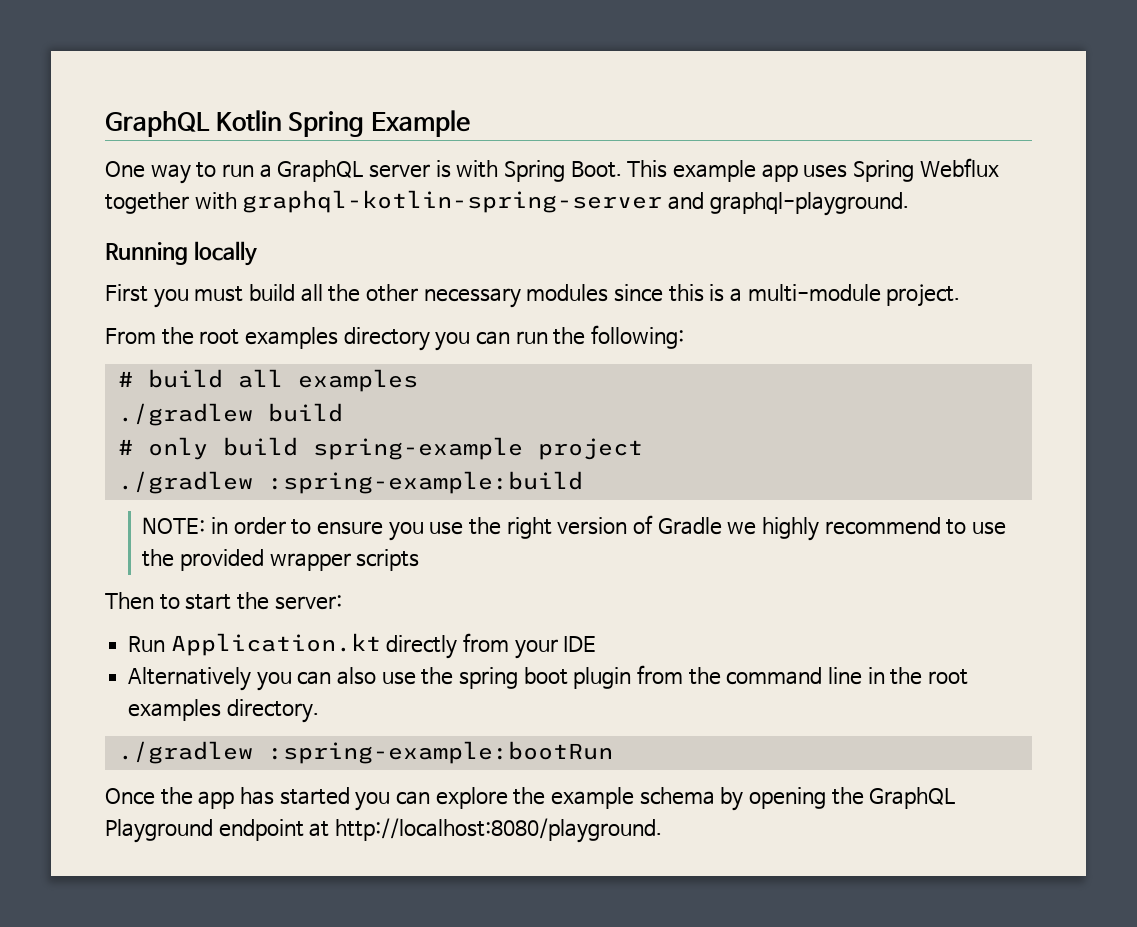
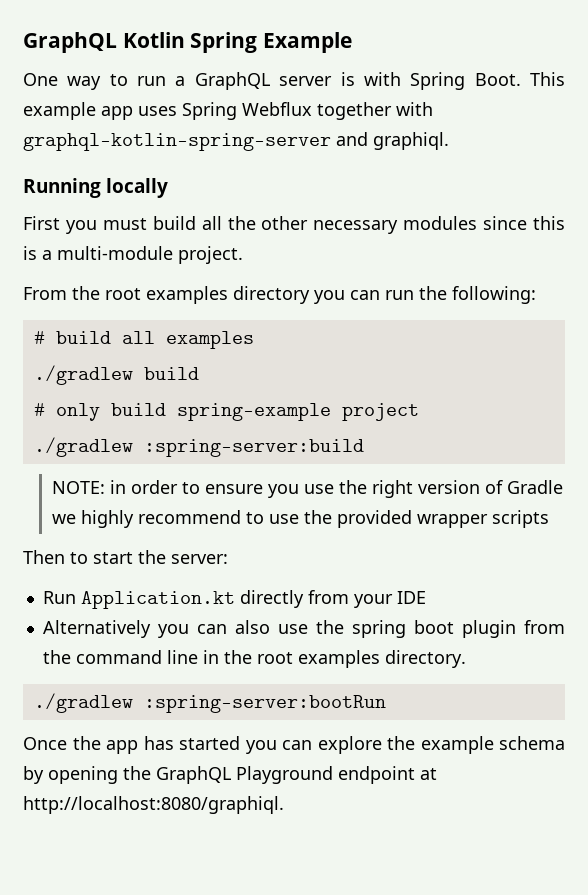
- This example app uses Spring Webflux together with graphql-kotlin-spring-server and graphql-playground.
+ This example app uses Spring Webflux together with graphql-kotlin-spring-server and graphiql.
- ./gradlew :spring-example:build
+ ./gradlew :spring-server:build
- ./gradlew :spring-example:bootRun
+ ./gradlew :spring-server:bootRun
- Once the app has started you can explore the example schema by opening the GraphQL Playground endpoint at http://localhost:8080/playground.
+ Once the app has started you can explore the example schema by opening the GraphQL Playground endpoint at http://localhost:8080/graphiql.

